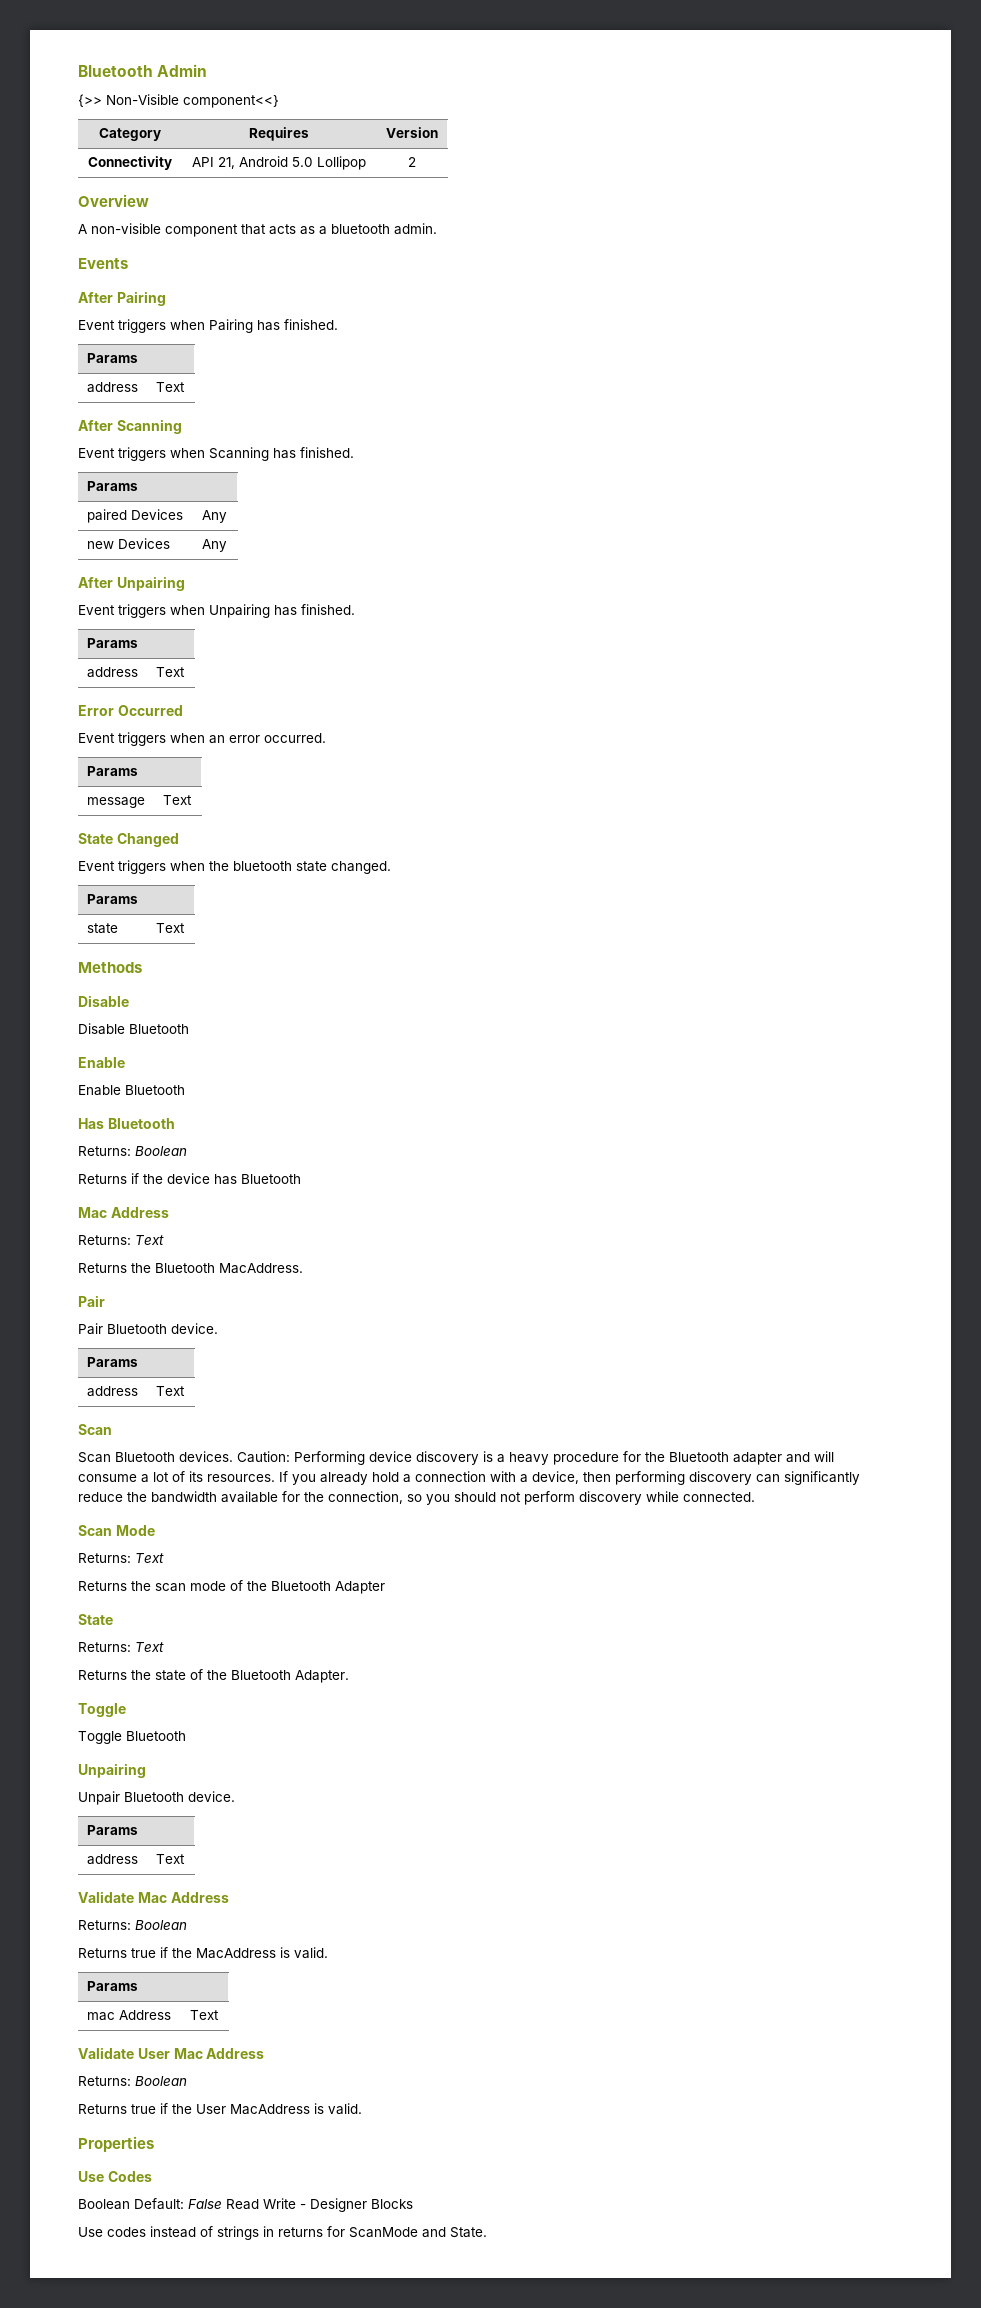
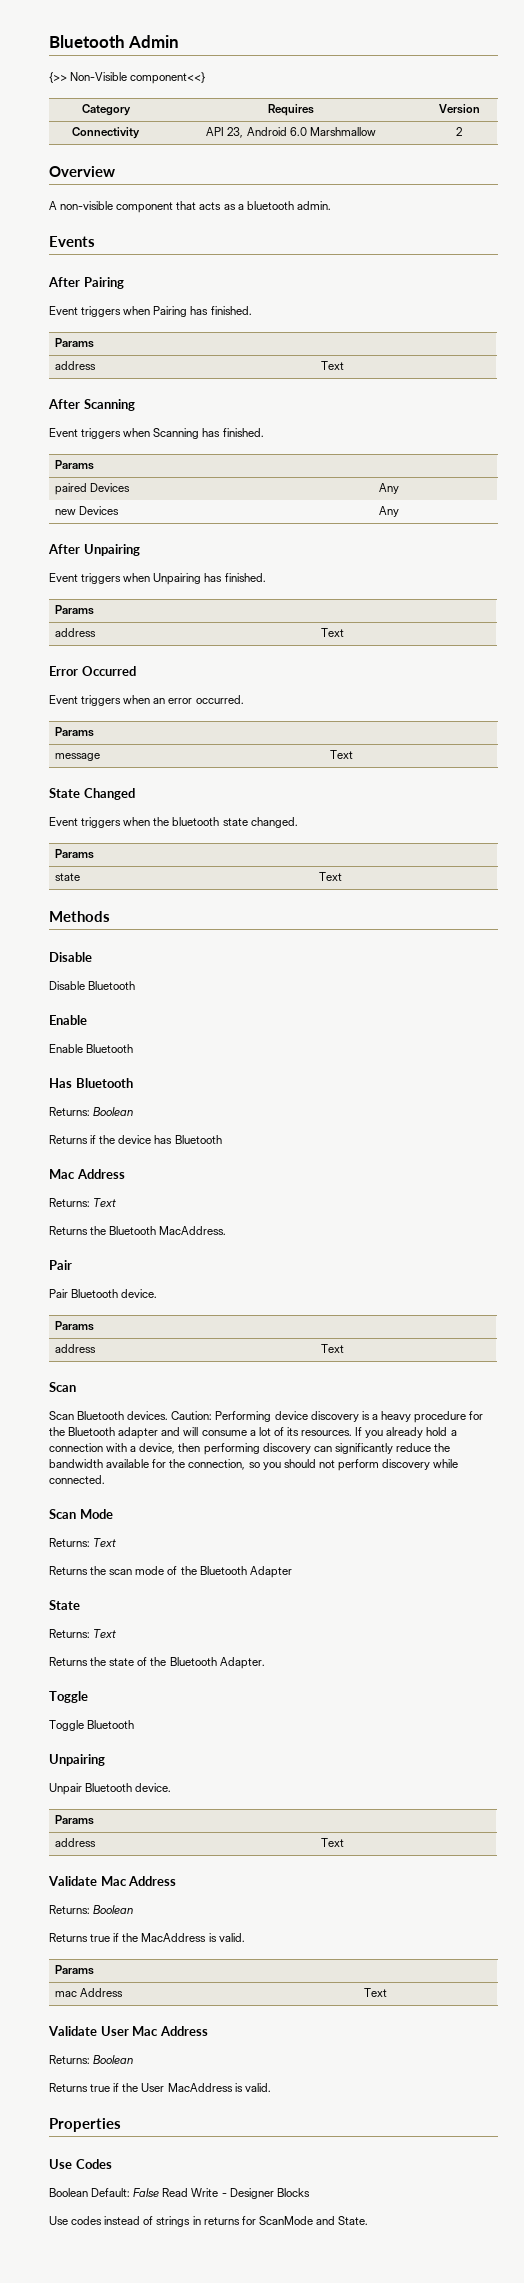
- Connectivity | API 21, Android 5.0 Lollipop | 2
+ Connectivity | API 23, Android 6.0 Marshmallow | 2

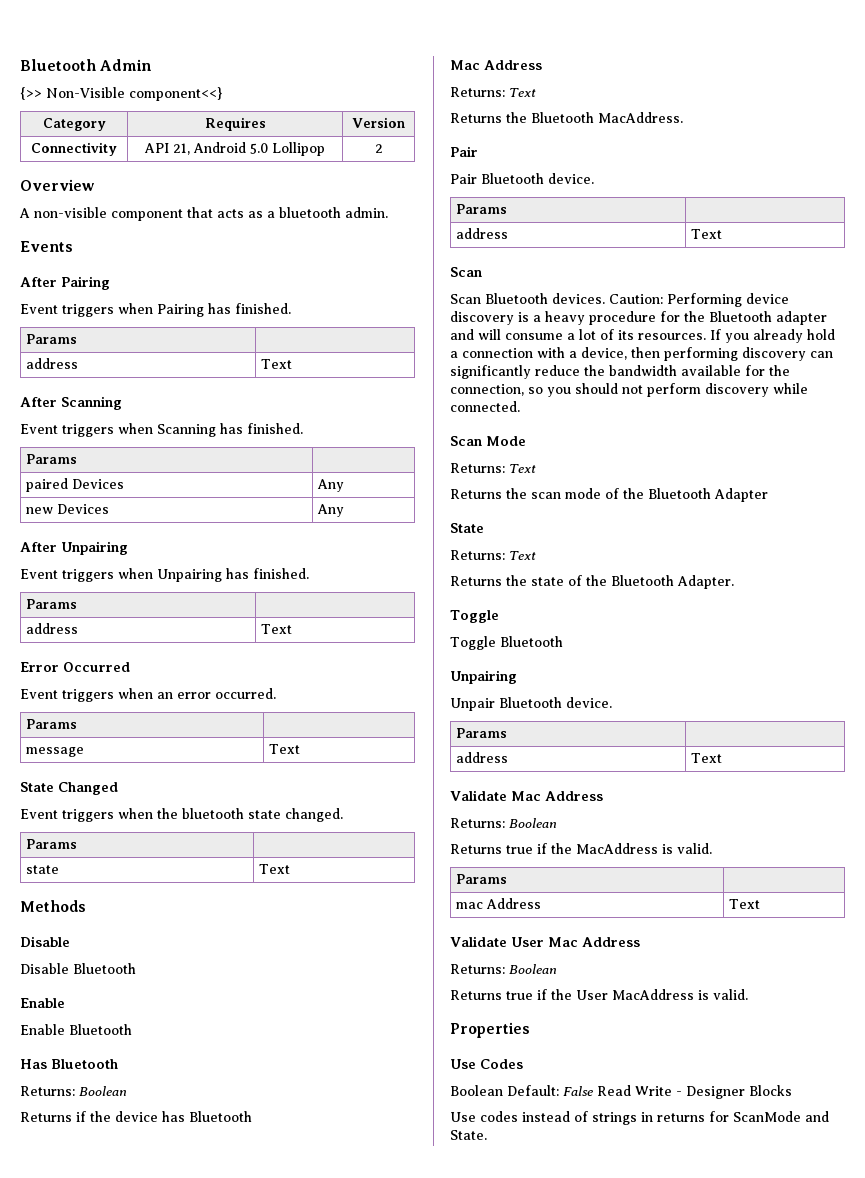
- Connectivity | API 23, Android 6.0 Marshmallow | 2
+ Connectivity | API 21, Android 5.0 Lollipop | 2

